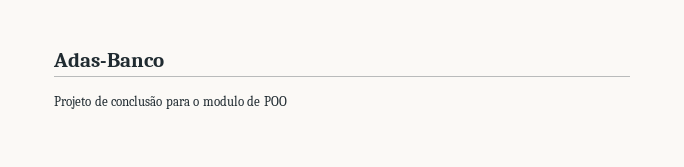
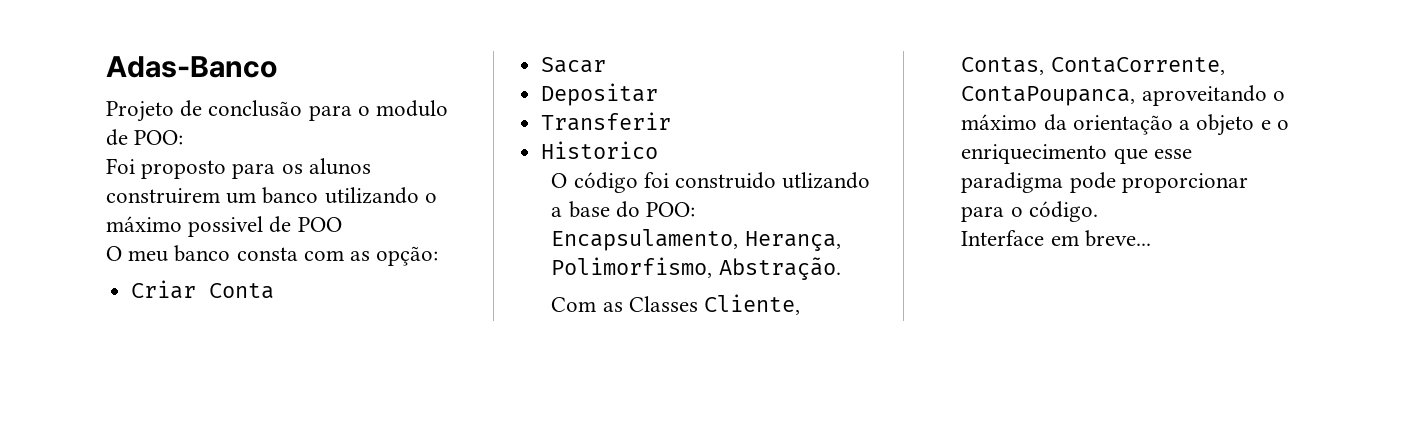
- Projeto de conclusão para o modulo de POO
+ Projeto de conclusão para o modulo de POO:
+ Foi proposto para os alunos construirem um banco utilizando o máximo possivel de POO
+ O meu banco consta com as opção:
+ Criar Conta
+ Sacar
+ Depositar
+ Transferir
+ Historico
+ O código foi construido utlizando a base do POO: Encapsulamento, Herança, Polimorfismo, Abstração.
+ Com as Classes Cliente, Contas, ContaCorrente, ContaPoupanca, aproveitando o máximo da orientação a objeto e o enriquecimento que esse paradigma pode proporcionar para o código.
+ Interface em breve...

